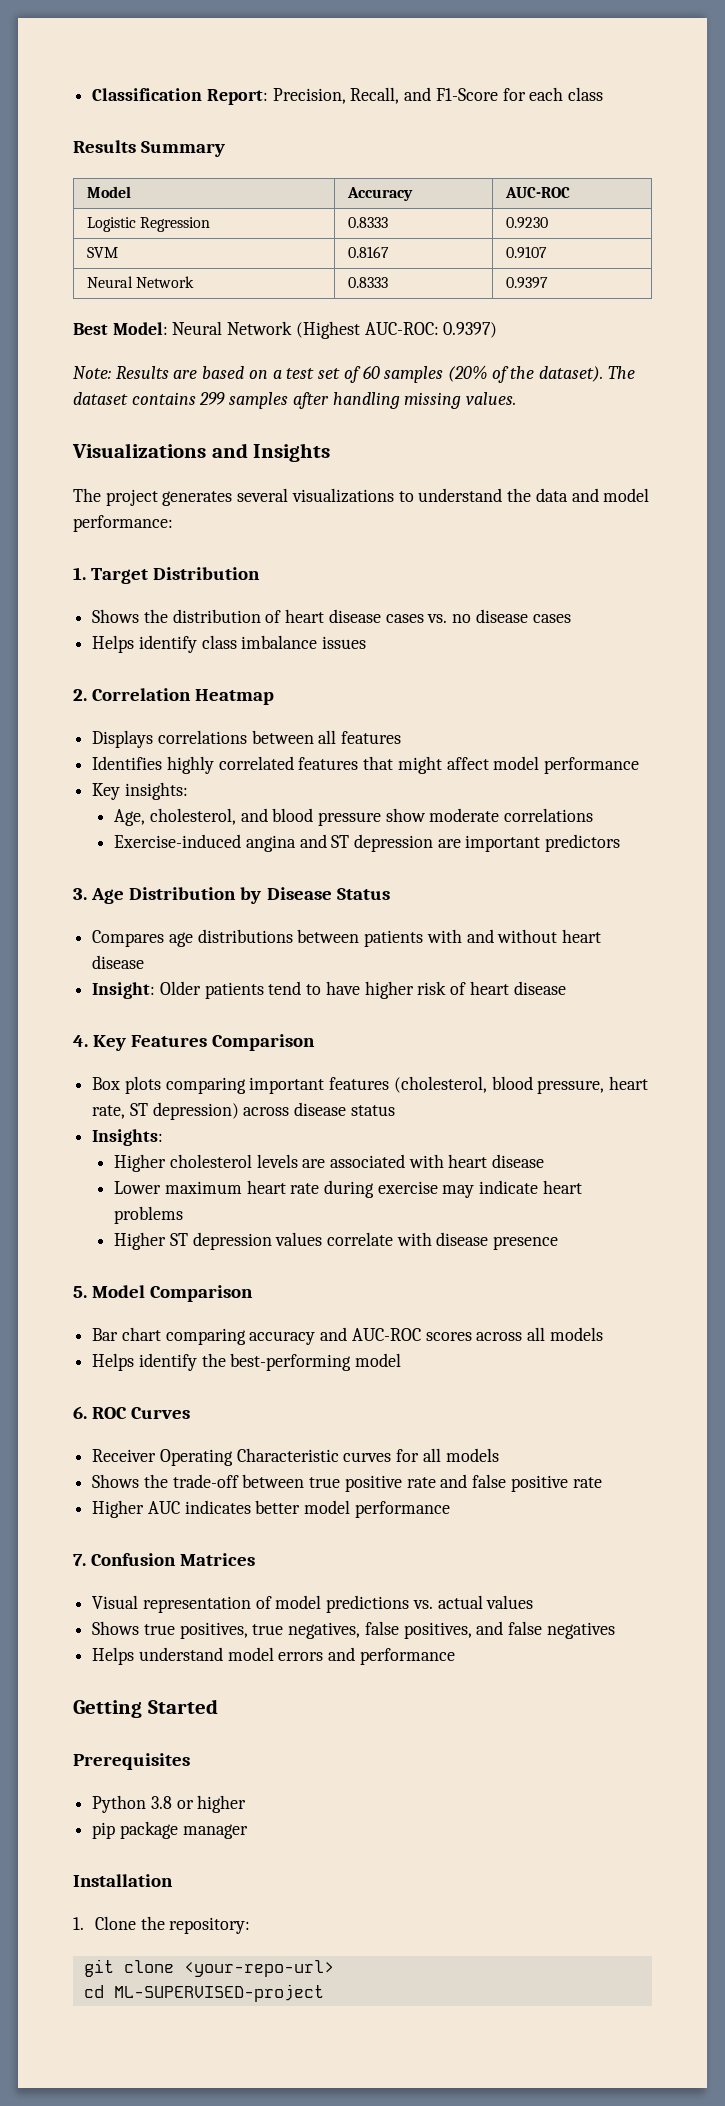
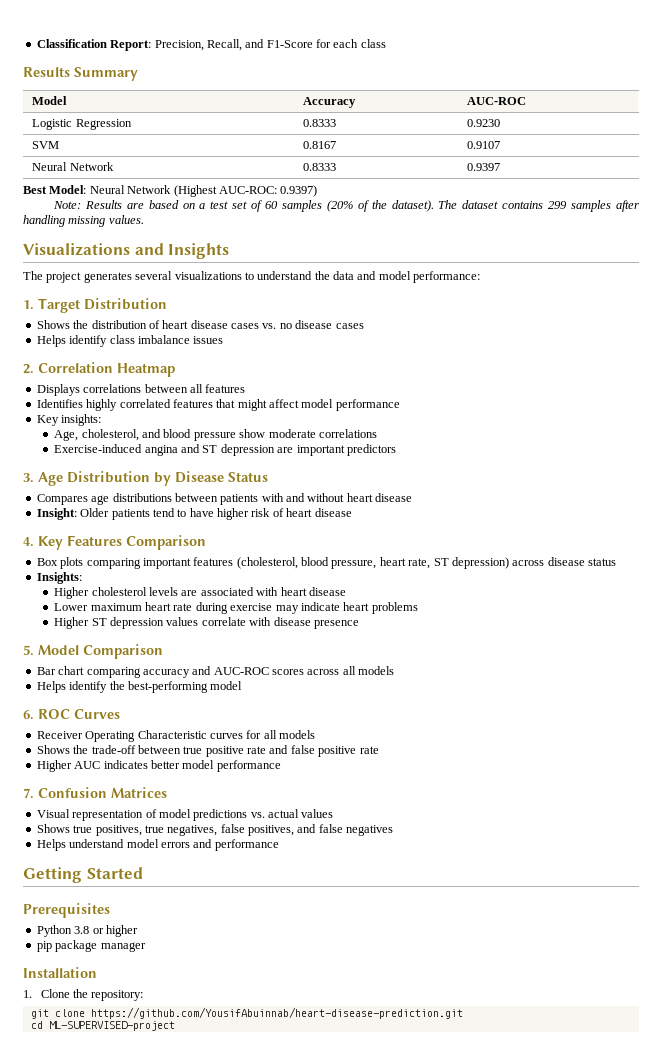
- git clone <your-repo-url>
+ git clone https://github.com/YousifAbuinnab/heart-disease-prediction.git

